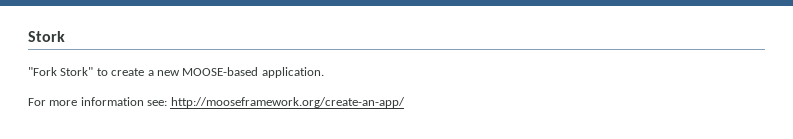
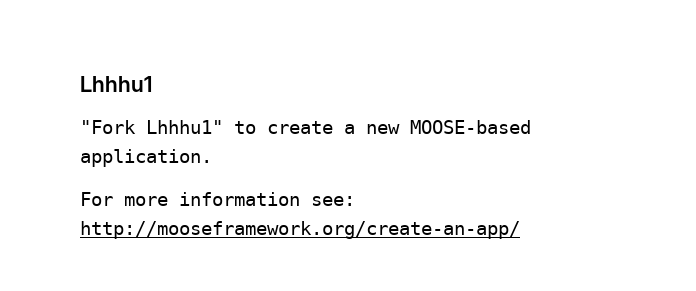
- Stork
+ Lhhhu1
- "Fork Stork" to create a new MOOSE-based application.
+ "Fork Lhhhu1" to create a new MOOSE-based application.

